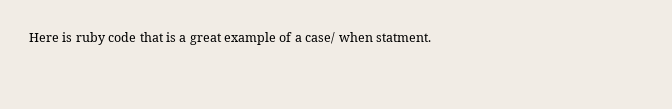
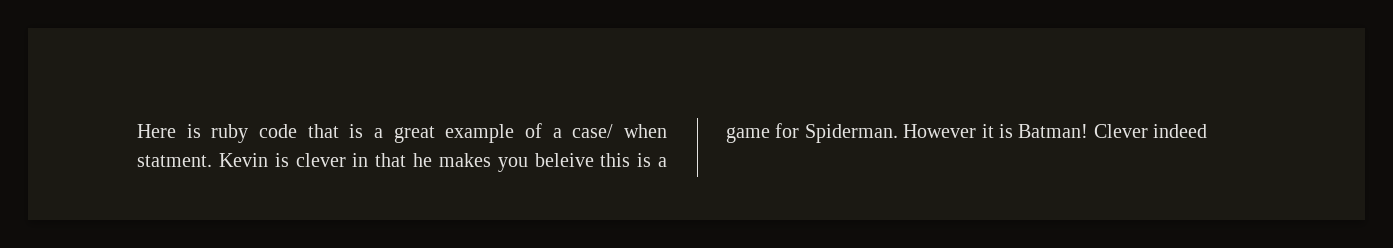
+ Kevin is clever in that he makes you beleive this is a game for Spiderman. However it is Batman! Clever indeed

